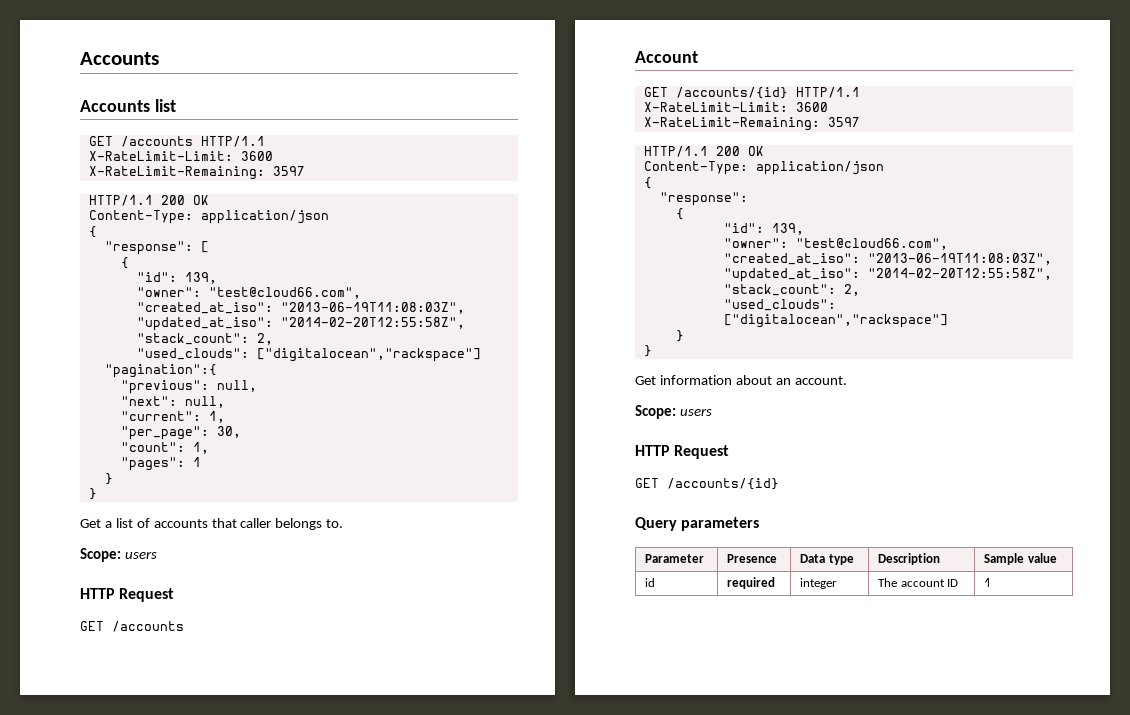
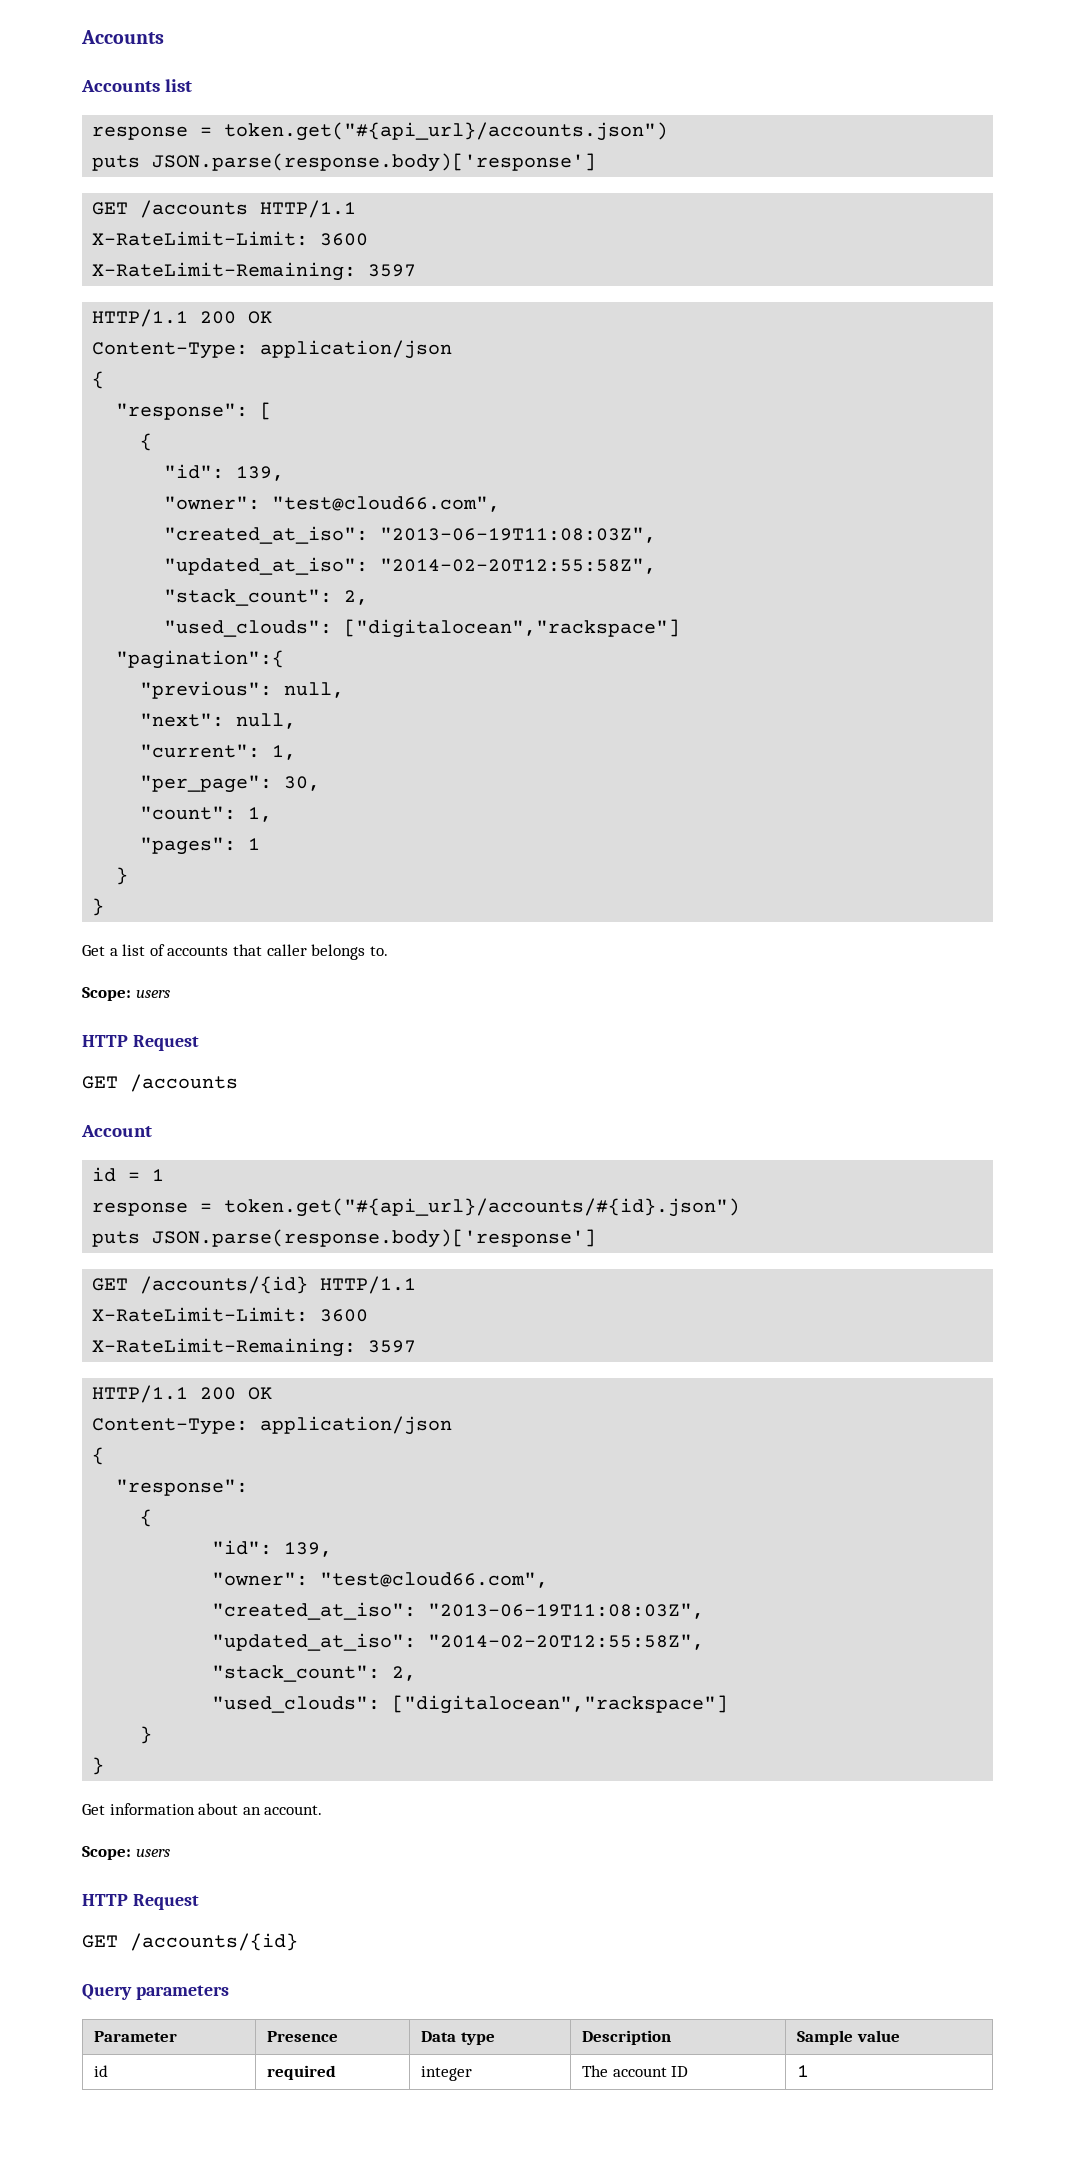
+ response = token.get("#{api_url}/accounts.json")
+ puts JSON.parse(response.body)['response']
+ id = 1
+ response = token.get("#{api_url}/accounts/#{id}.json")
+ puts JSON.parse(response.body)['response']

